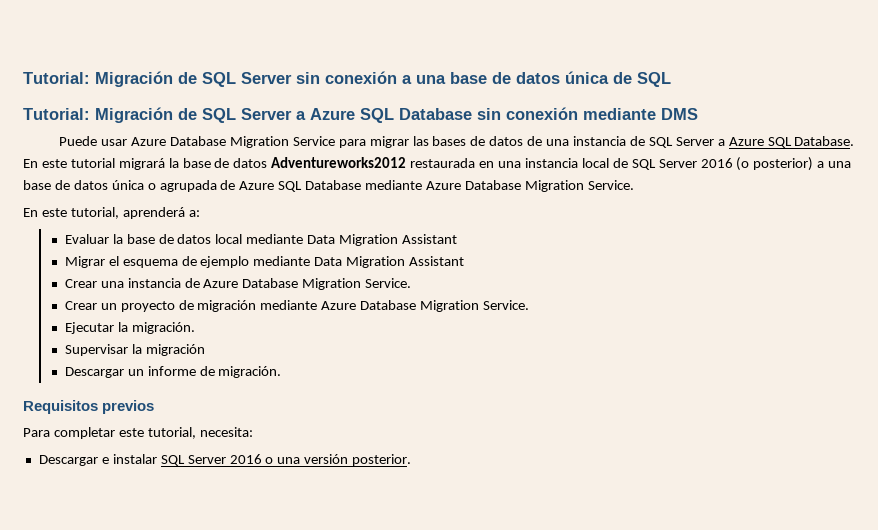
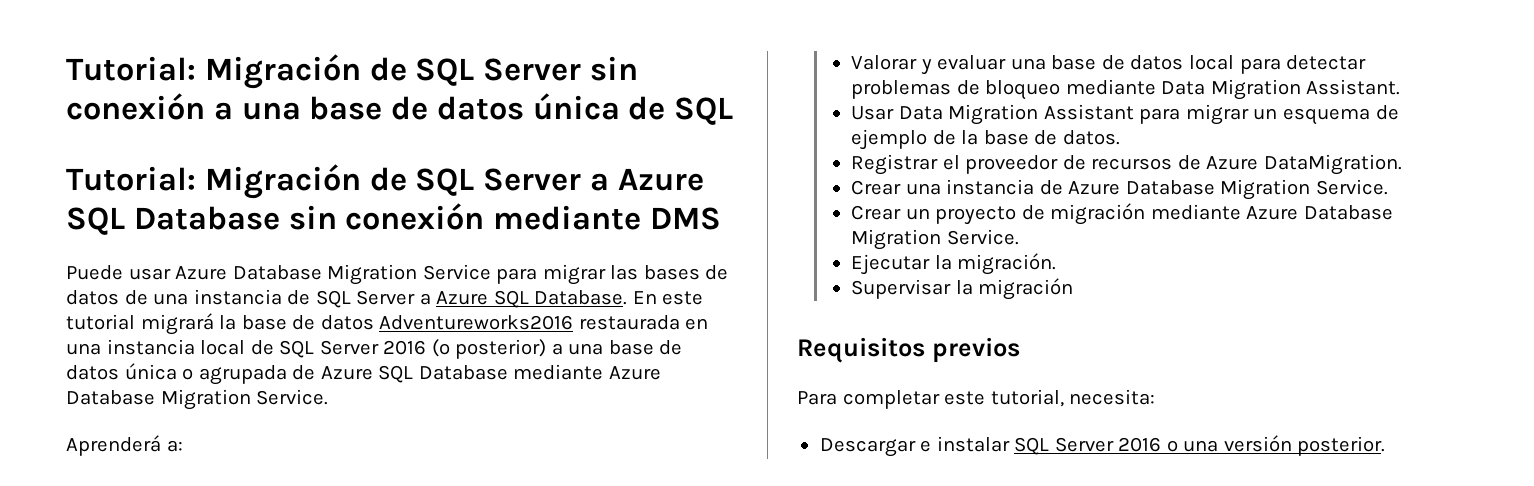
- En este tutorial migrará la base de datos Adventureworks2012 restaurada en una instancia local de SQL Server 2016 (o posterior) a una base de datos única o agrupada de Azure SQL Database mediante Azure Database Migration Service.
+ En este tutorial migrará la base de datos Adventureworks2016 restaurada en una instancia local de SQL Server 2016 (o posterior) a una base de datos única o agrupada de Azure SQL Database mediante Azure Database Migration Service.
- En este tutorial, aprenderá a:
- Evaluar la base de datos local mediante Data Migration Assistant
- Migrar el esquema de ejemplo mediante Data Migration Assistant
+ Aprenderá a:
+ Valorar y evaluar una base de datos local para detectar problemas de bloqueo mediante Data Migration Assistant.
+ Usar Data Migration Assistant para migrar un esquema de ejemplo de la base de datos.
+ Registrar el proveedor de recursos de Azure DataMigration.
- Descargar un informe de migración.

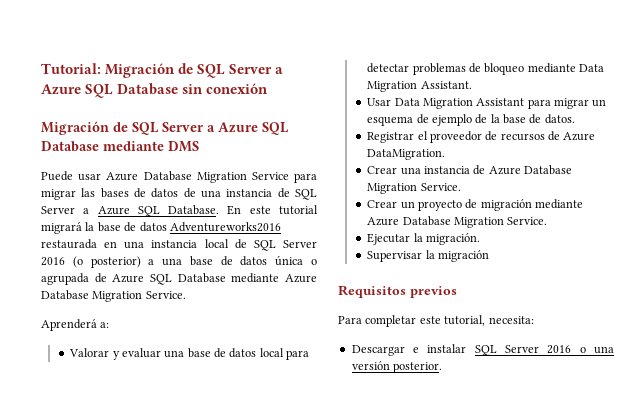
- Tutorial: Migración de SQL Server sin conexión a una base de datos única de SQL
- Tutorial: Migración de SQL Server a Azure SQL Database sin conexión mediante DMS
+ Tutorial: Migración de SQL Server a Azure SQL Database sin conexión
+ Migración de SQL Server a Azure SQL Database mediante DMS

